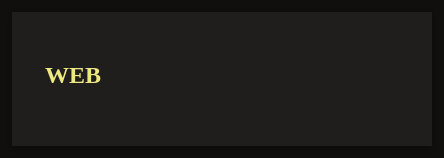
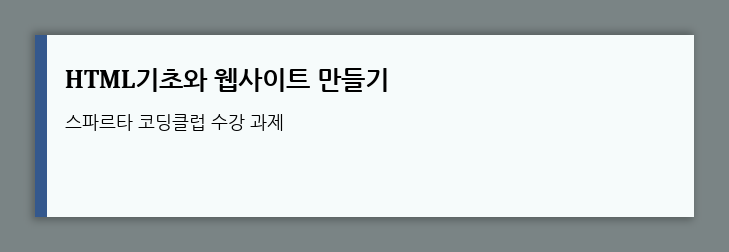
- WEB
+ HTML기초와 웹사이트 만들기
+ 스파르타 코딩클럽 수강 과제

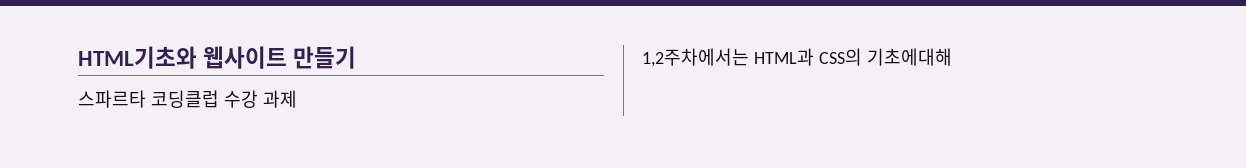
+ 1,2주차에서는 HTML과 CSS의 기초에대해

